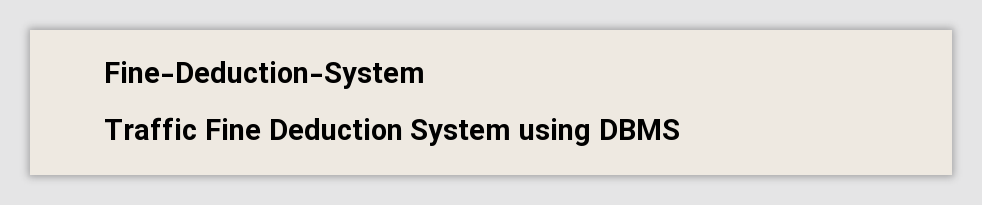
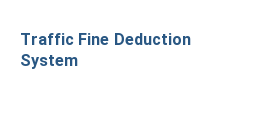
- Fine-Deduction-System
- Traffic Fine Deduction System using DBMS
+ Traffic Fine Deduction System

